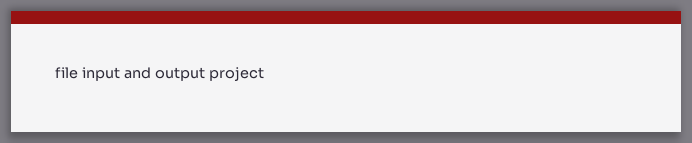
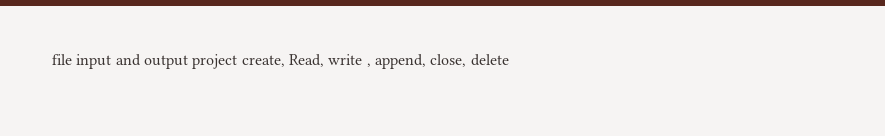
- file input and output project
+ file input and output project create, Read, write , append, close, delete

